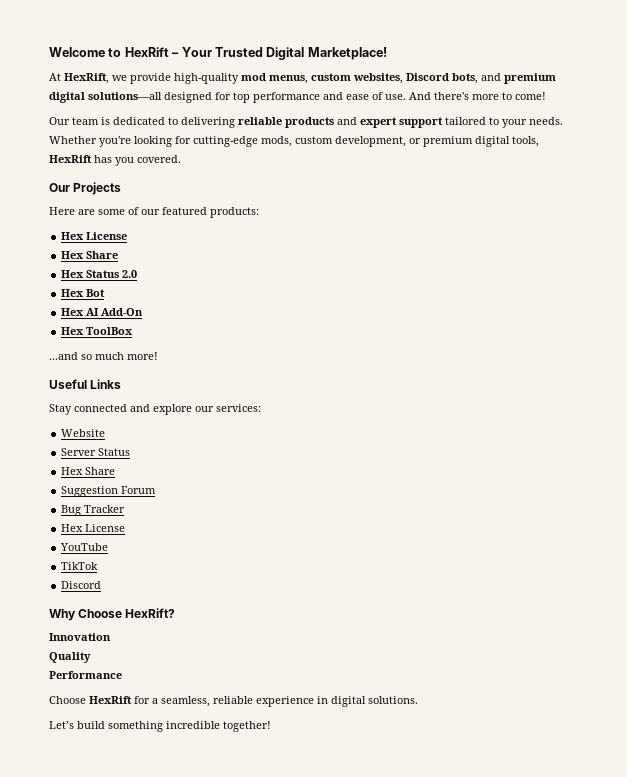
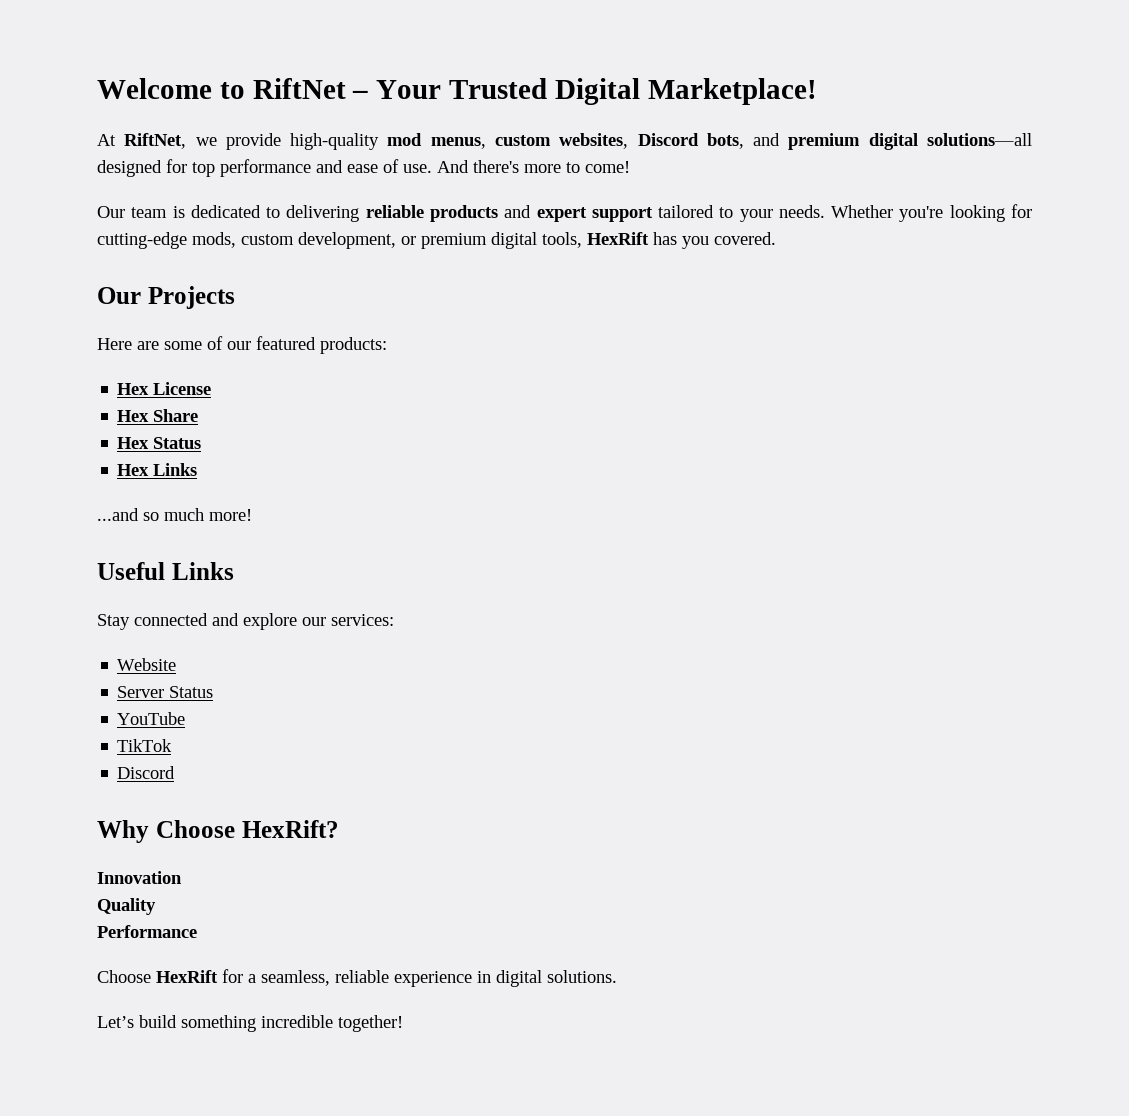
- Welcome to HexRift – Your Trusted Digital Marketplace!
+ Welcome to RiftNet – Your Trusted Digital Marketplace!
- At HexRift, we provide high-quality mod menus, custom websites, Discord bots, and premium digital solutions—all designed for top performance and ease of use.
+ At RiftNet, we provide high-quality mod menus, custom websites, Discord bots, and premium digital solutions—all designed for top performance and ease of use.
- Hex Status 2.0
- Hex Bot
- Hex AI Add-On
- Hex ToolBox
+ Hex Status
+ Hex Links
  Server Status
- Hex Share
- Suggestion Forum
- Bug Tracker
- Hex License

